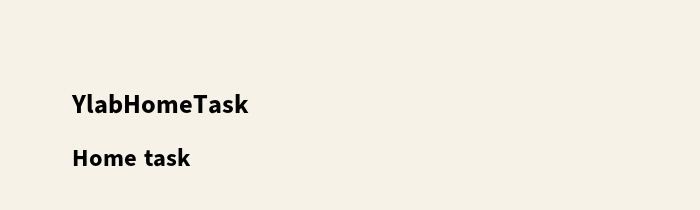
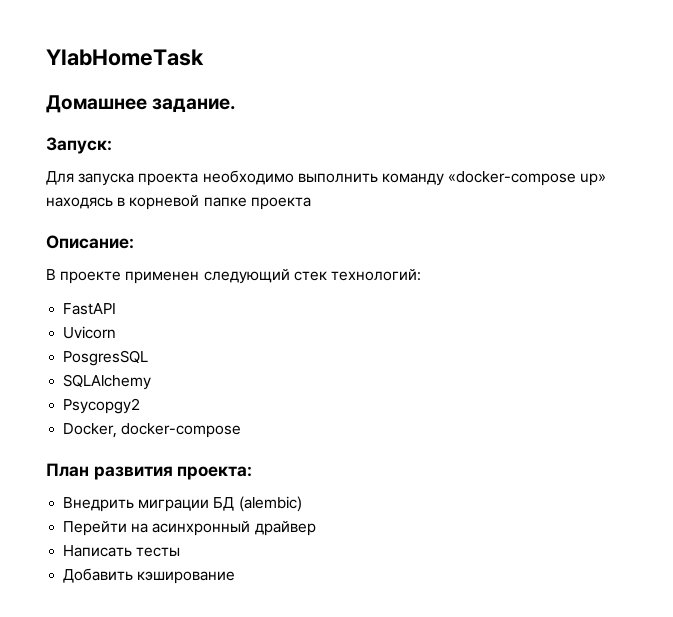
- Home task
+ Домашнее задание.
+ Запуск:
+ Для запуска проекта необходимо выполнить команду «docker-compose up» находясь в корневой папке проекта
+ Описание:
+ В проекте применен следующий стек технологий:
+ FastAPI
+ Uvicorn
+ PosgresSQL
+ SQLAlchemy
+ Psycopgy2
+ Docker, docker-compose
+ План развития проекта:
+ Внедрить миграции БД (alembic)
+ Перейти на асинхронный драйвер
+ Написать тесты
+ Добавить кэширование

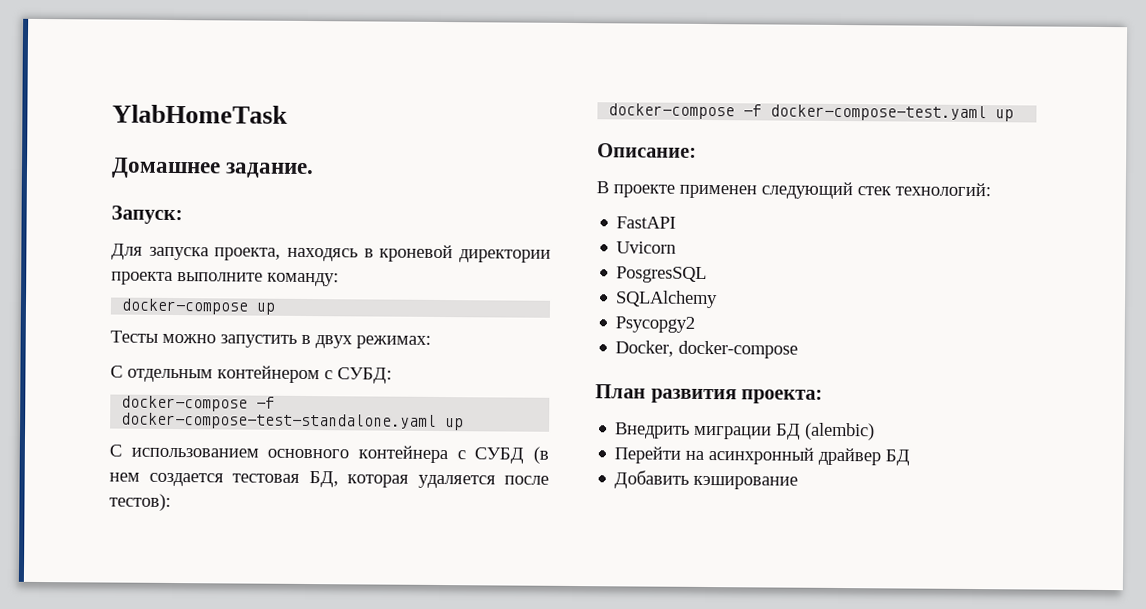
- Для запуска проекта необходимо выполнить команду «docker-compose up» находясь в корневой папке проекта
+ Для запуска проекта, находясь в кроневой директории проекта выполните команду:
+ docker-compose up
+ Тесты можно запустить в двух режимах:
+ С отдельным контейнером с СУБД:
+ docker-compose -f docker-compose-test-standalone.yaml up
+ С использованием основного контейнера с СУБД (в нем создается тестовая БД, которая удаляется после тестов):
+ docker-compose -f docker-compose-test.yaml up
- Перейти на асинхронный драйвер
- Написать тесты
+ Перейти на асинхронный драйвер БД

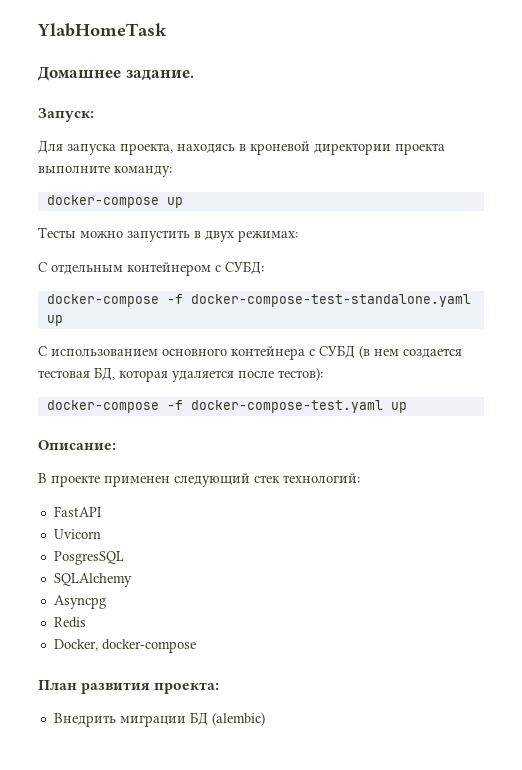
- Psycopgy2
+ Asyncpg
+ Redis
- Перейти на асинхронный драйвер БД
- Добавить кэширование

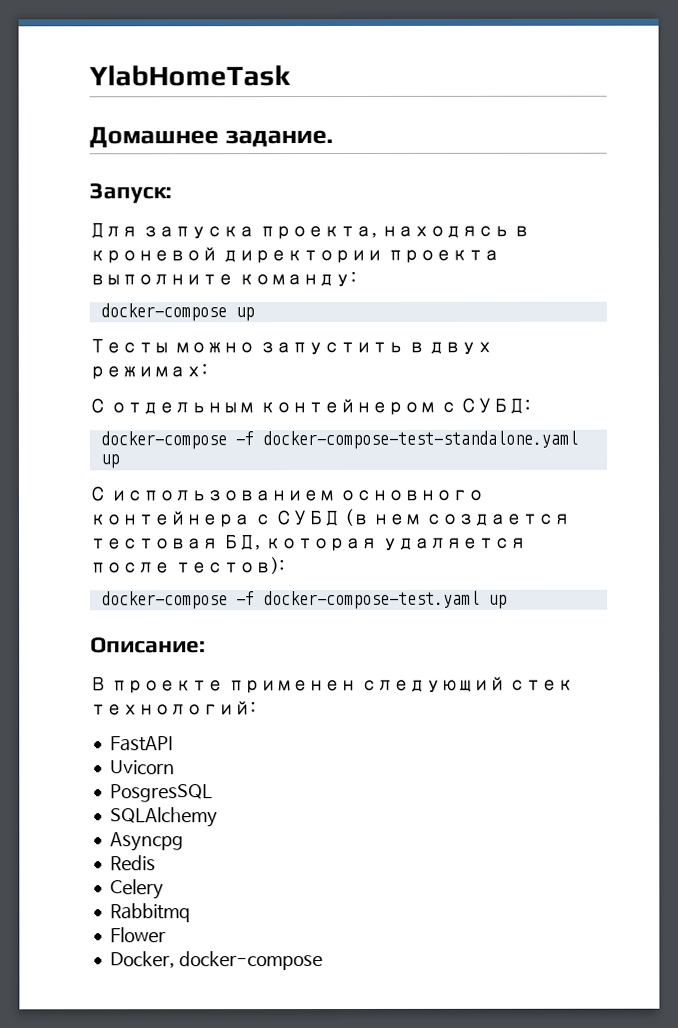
+ Celery
+ Rabbitmq
+ Flower
- План развития проекта:
- Внедрить миграции БД (alembic)

